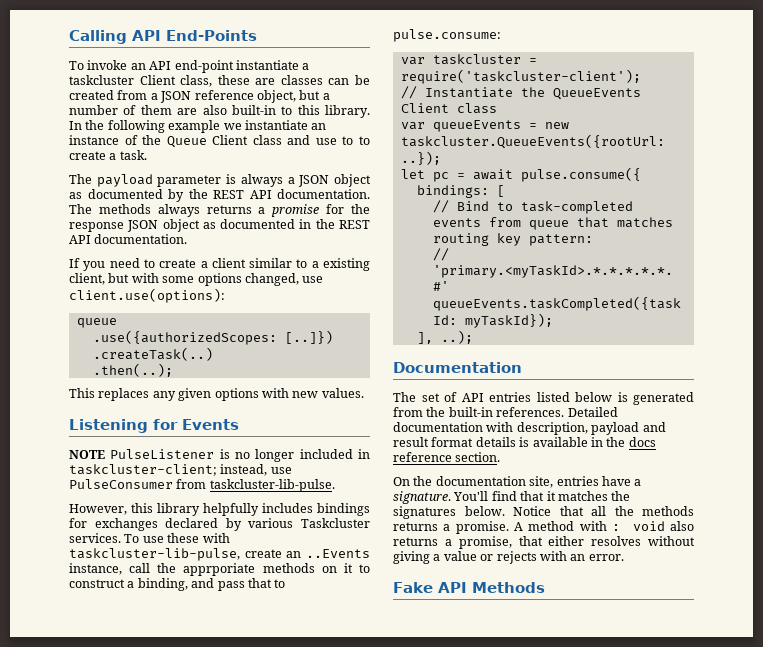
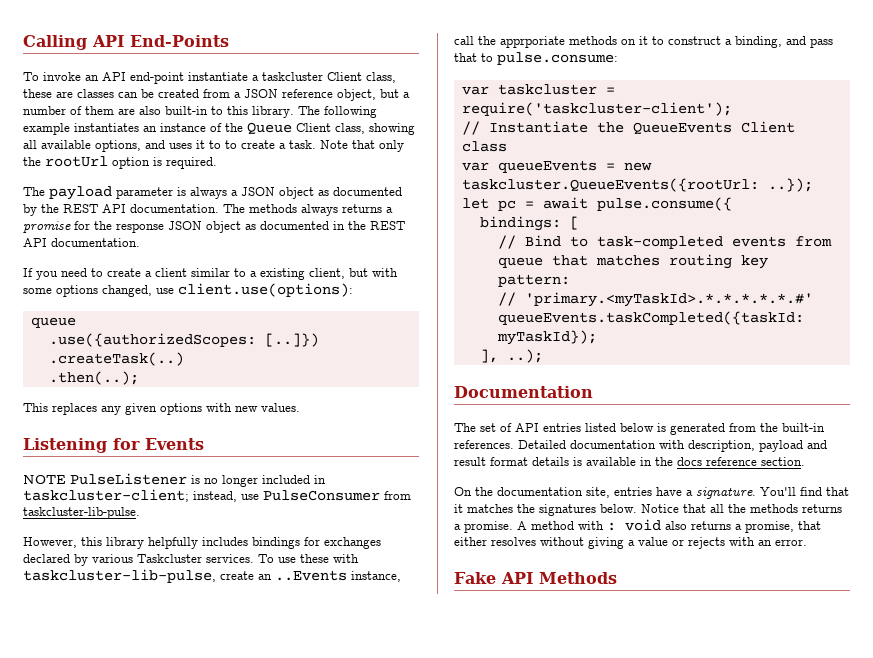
- In the following example we instantiate an instance of the Queue Client class and use to to create a task.
+ The following example instantiates an instance of the Queue Client class, showing all available options, and uses it to to create a task. Note that only the rootUrl option is required.

